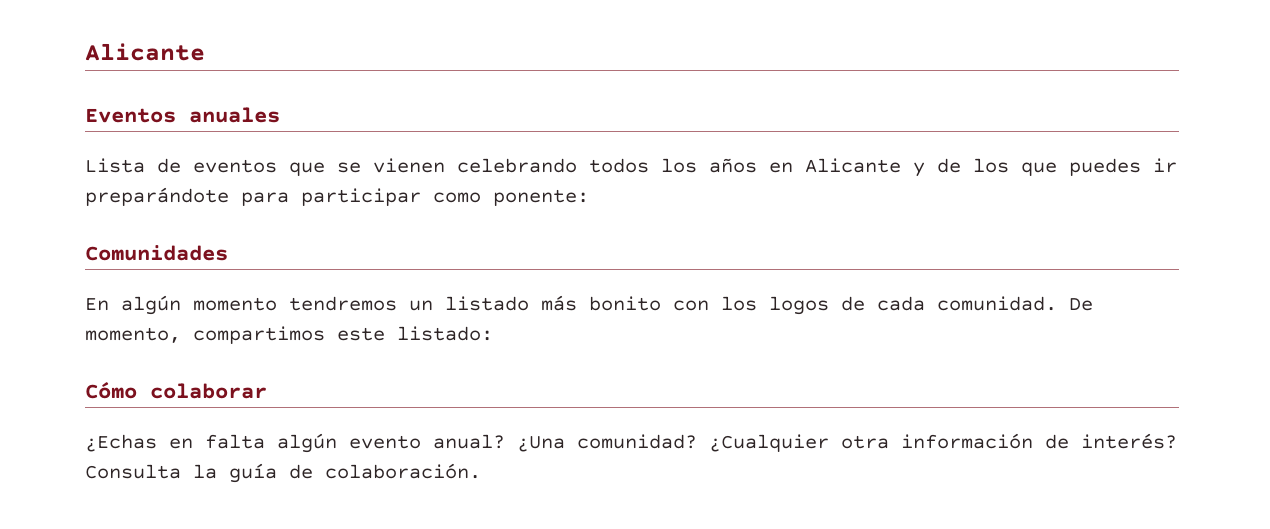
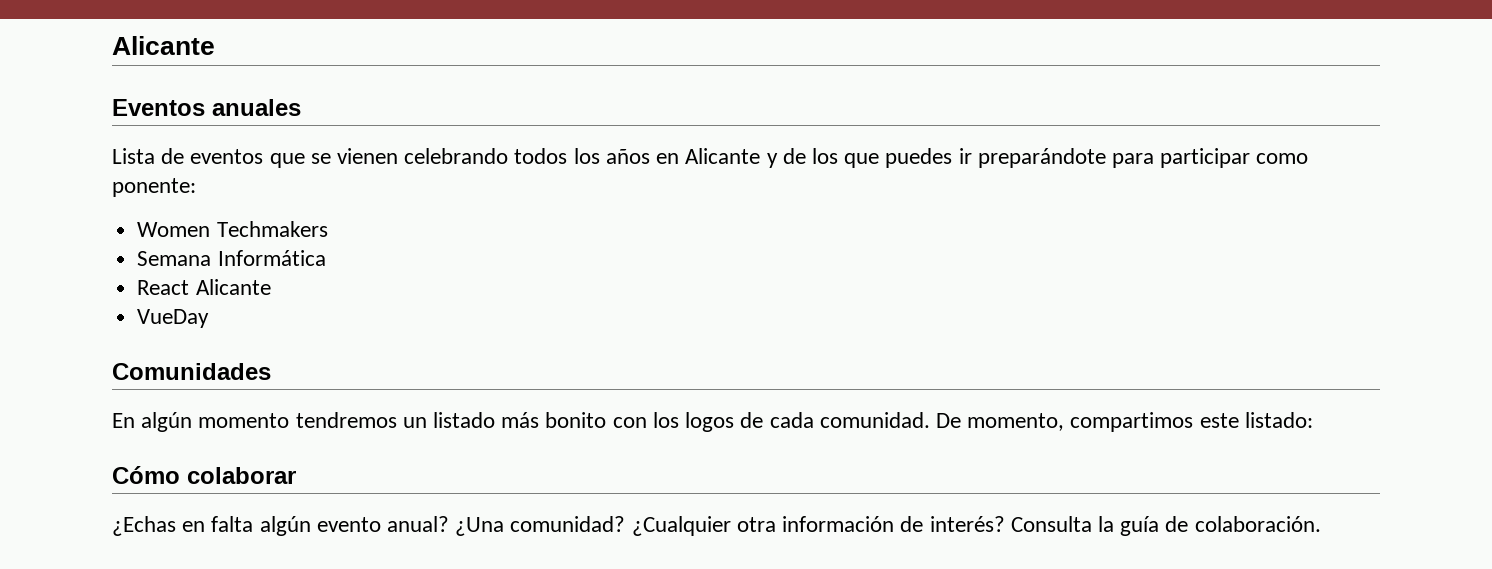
+ Women Techmakers
+ Semana Informática
+ React Alicante
+ VueDay

